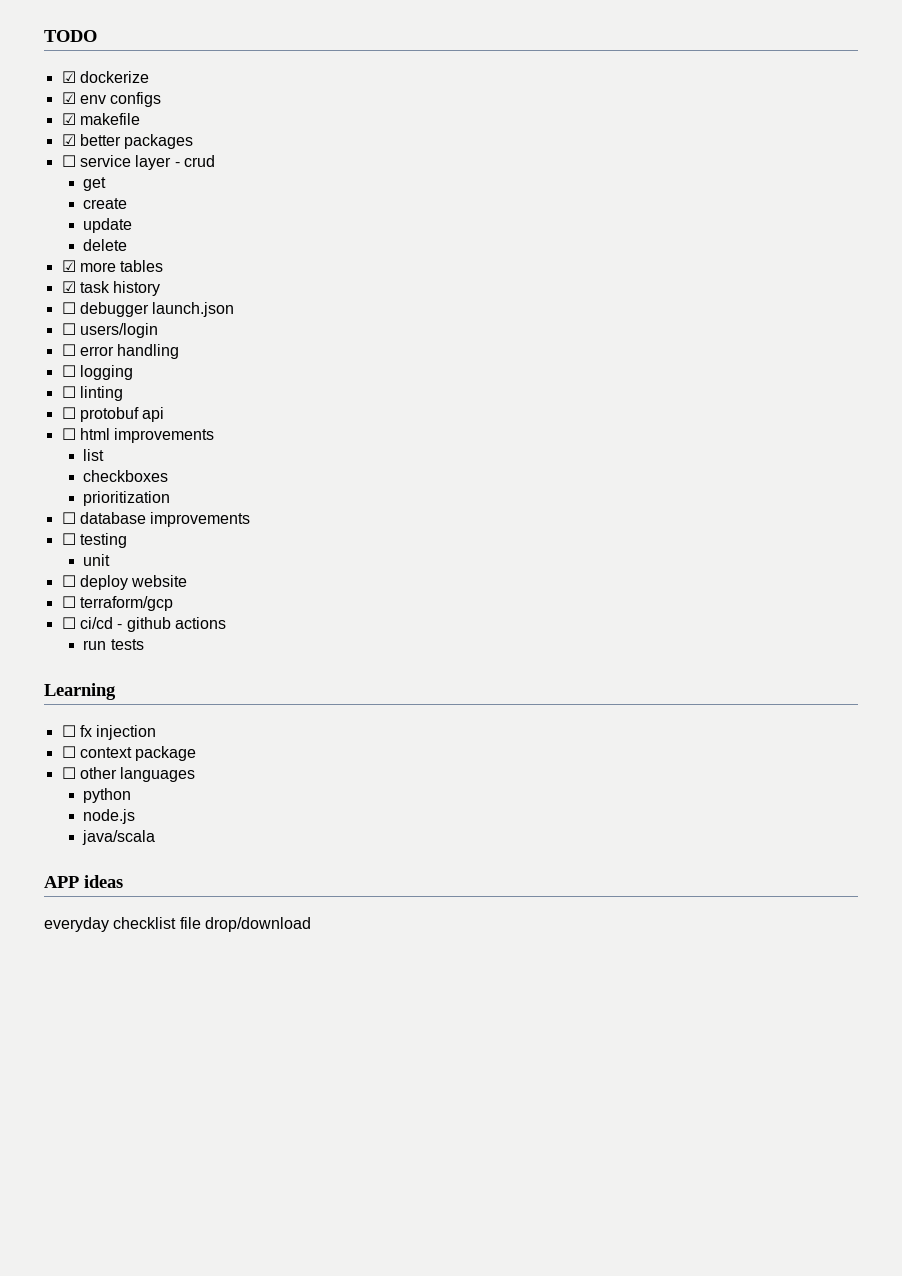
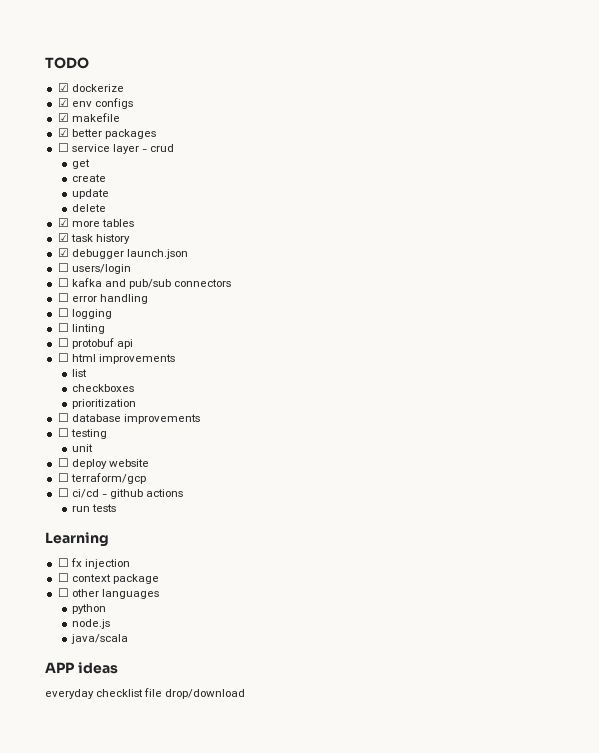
- ☐ debugger launch.json
+ ☑ debugger launch.json
+ ☐ kafka and pub/sub connectors

